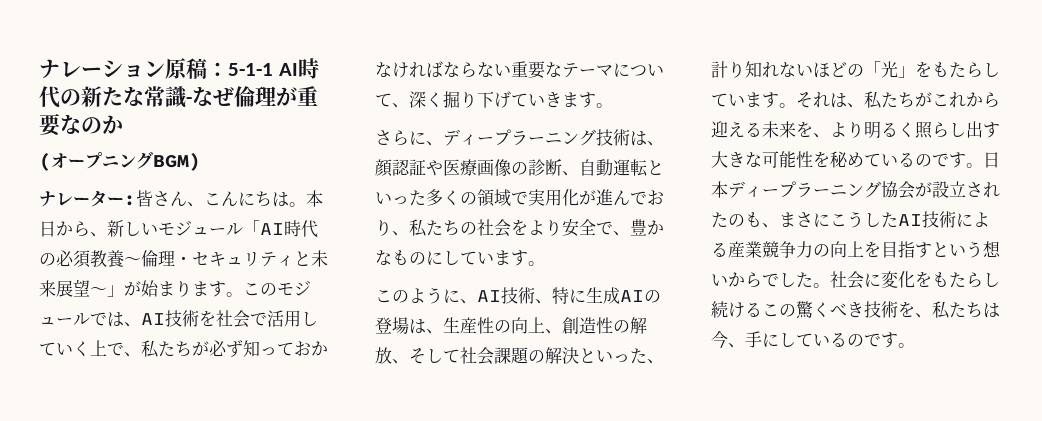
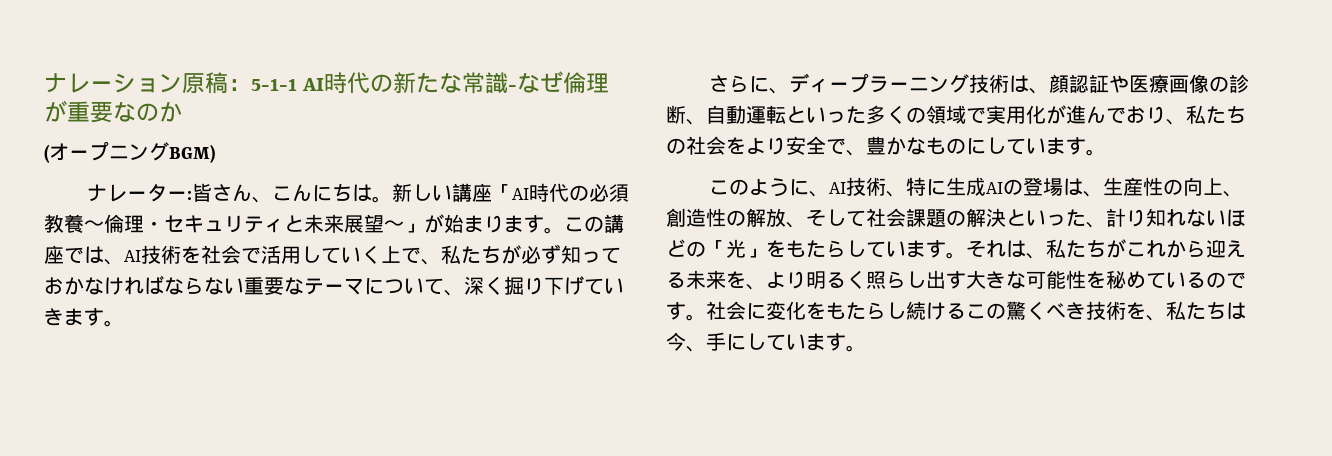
- 本日から、新しいモジュール「AI時代の必須教養〜倫理・セキュリティと未来展望〜」が始まります。
+ 新しい講座「AI時代の必須教養〜倫理・セキュリティと未来展望〜」が始まります。
- このモジュールでは、AI技術を社会で活用していく上で、私たちが必ず知っておかなければならない重要なテーマについて、深く掘り下げていきます。
+ この講座では、AI技術を社会で活用していく上で、私たちが必ず知っておかなければならない重要なテーマについて、深く掘り下げていきます。
- 日本ディープラーニング協会が設立されたのも、まさにこうしたAI技術による産業競争力の向上を目指すという想いからでした。
- 社会に変化をもたらし続けるこの驚くべき技術を、私たちは今、手にしているのです。
+ 社会に変化をもたらし続けるこの驚くべき技術を、私たちは今、手にしています。

